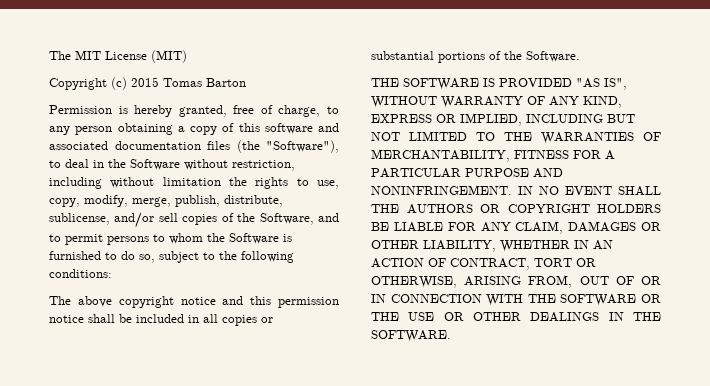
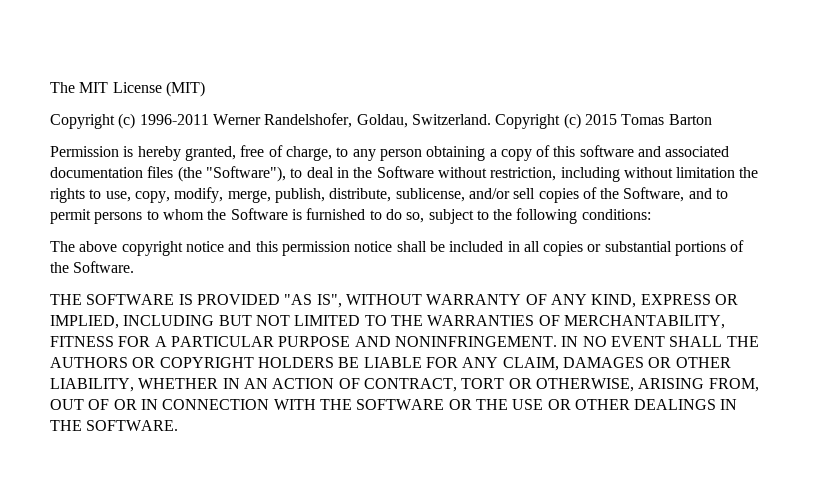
- Copyright (c) 2015 Tomas Barton
+ Copyright (c) 1996-2011 Werner Randelshofer, Goldau, Switzerland. Copyright (c) 2015 Tomas Barton

